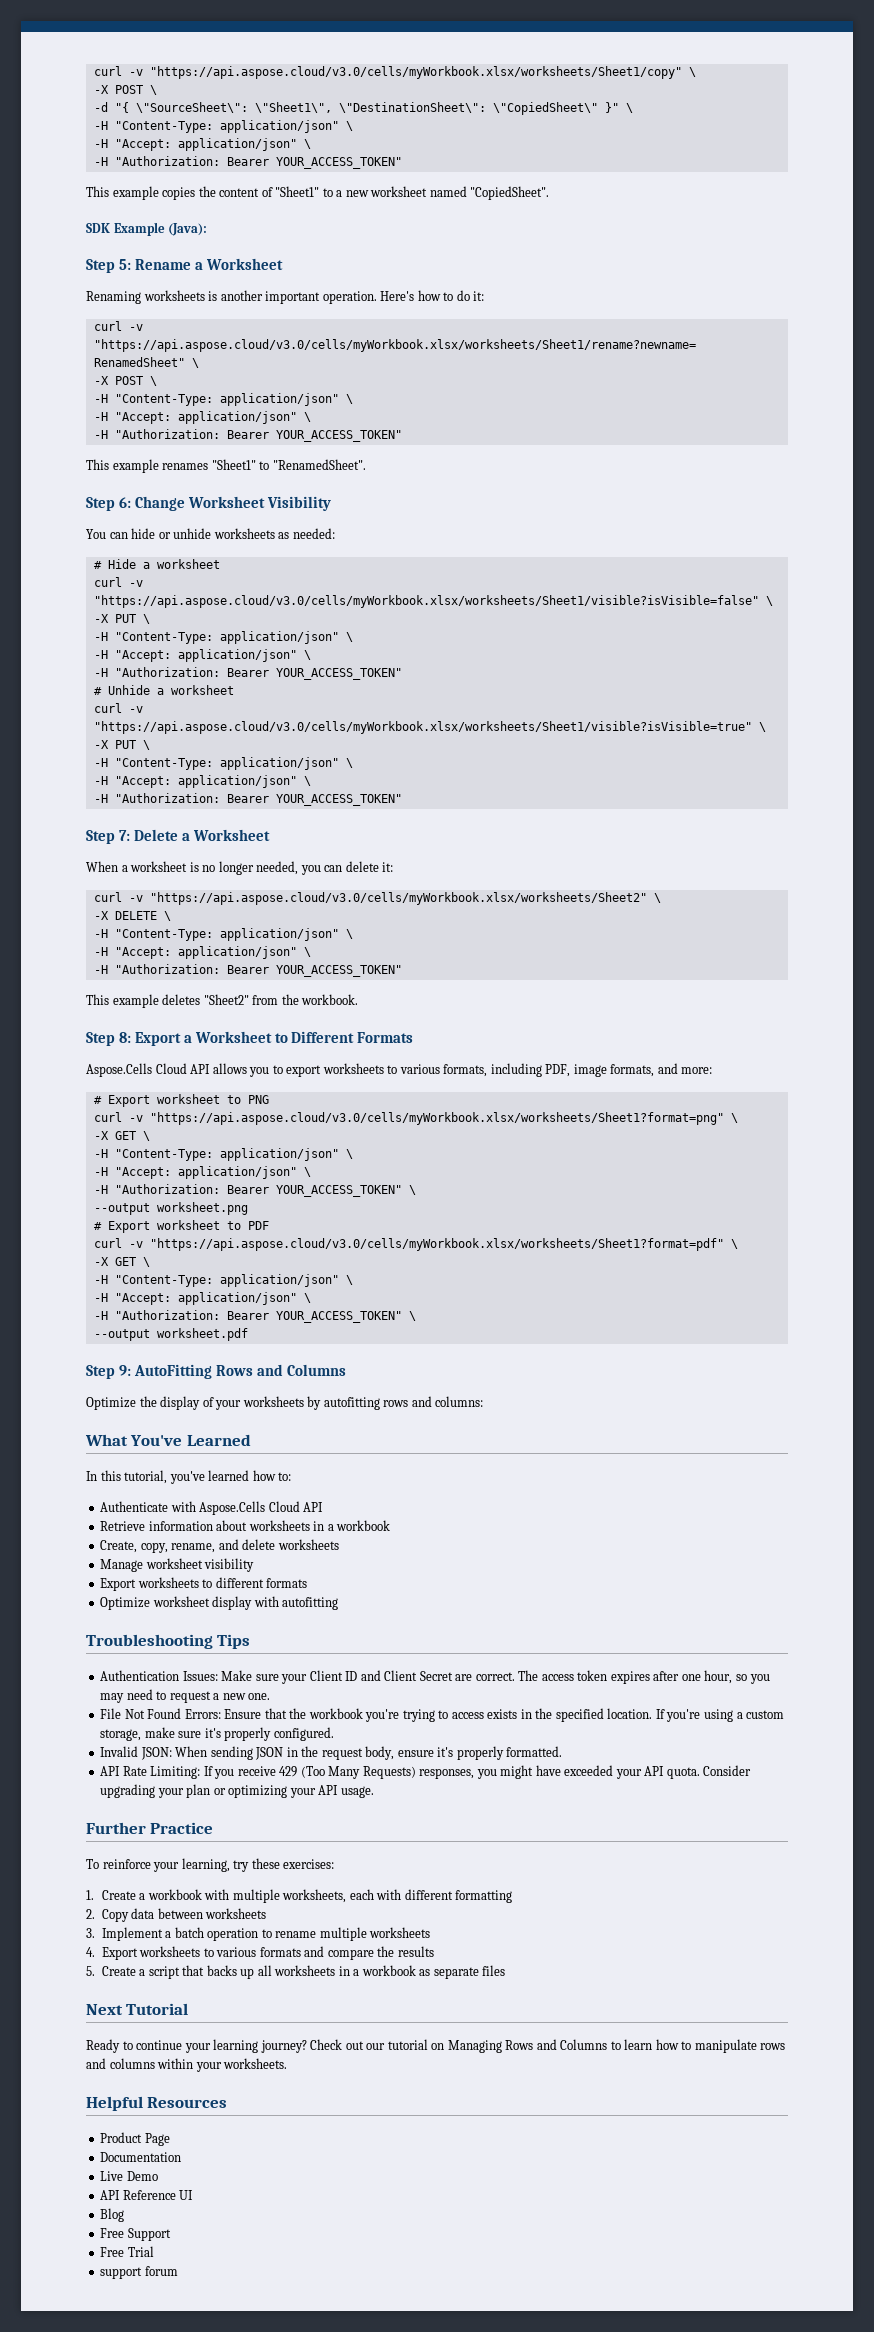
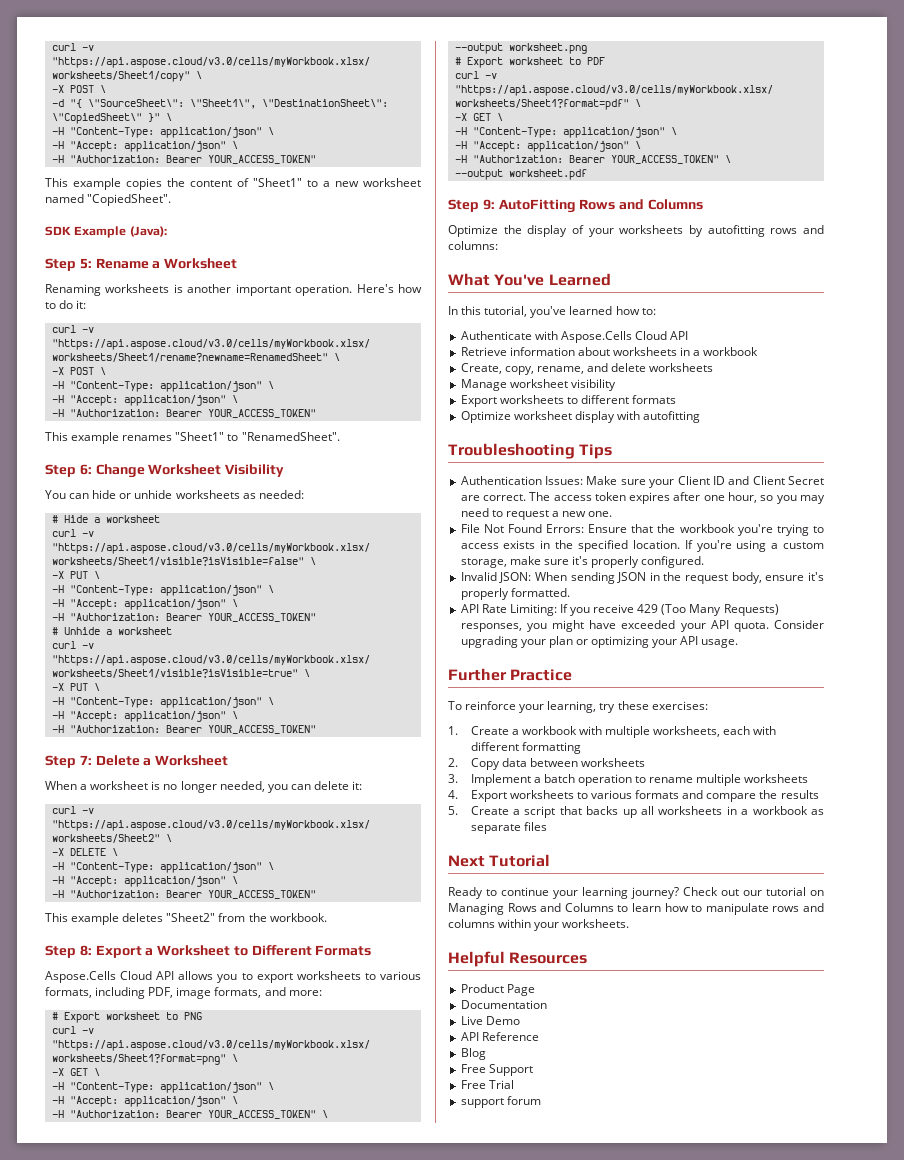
- API Reference UI
+ API Reference

